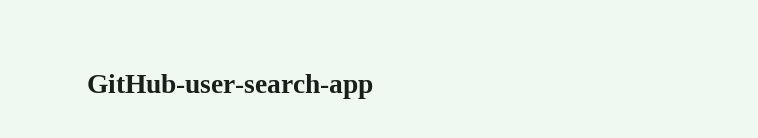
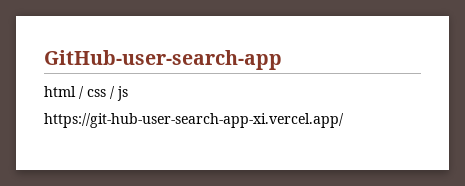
+ html / css / js
+ https://git-hub-user-search-app-xi.vercel.app/

